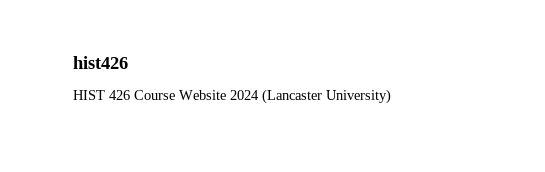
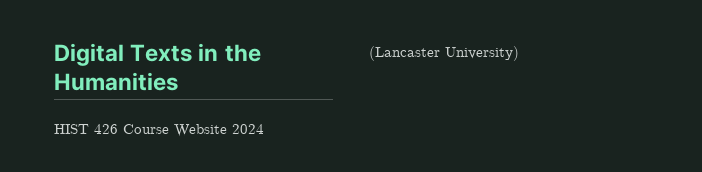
- hist426
+ Digital Texts in the Humanities

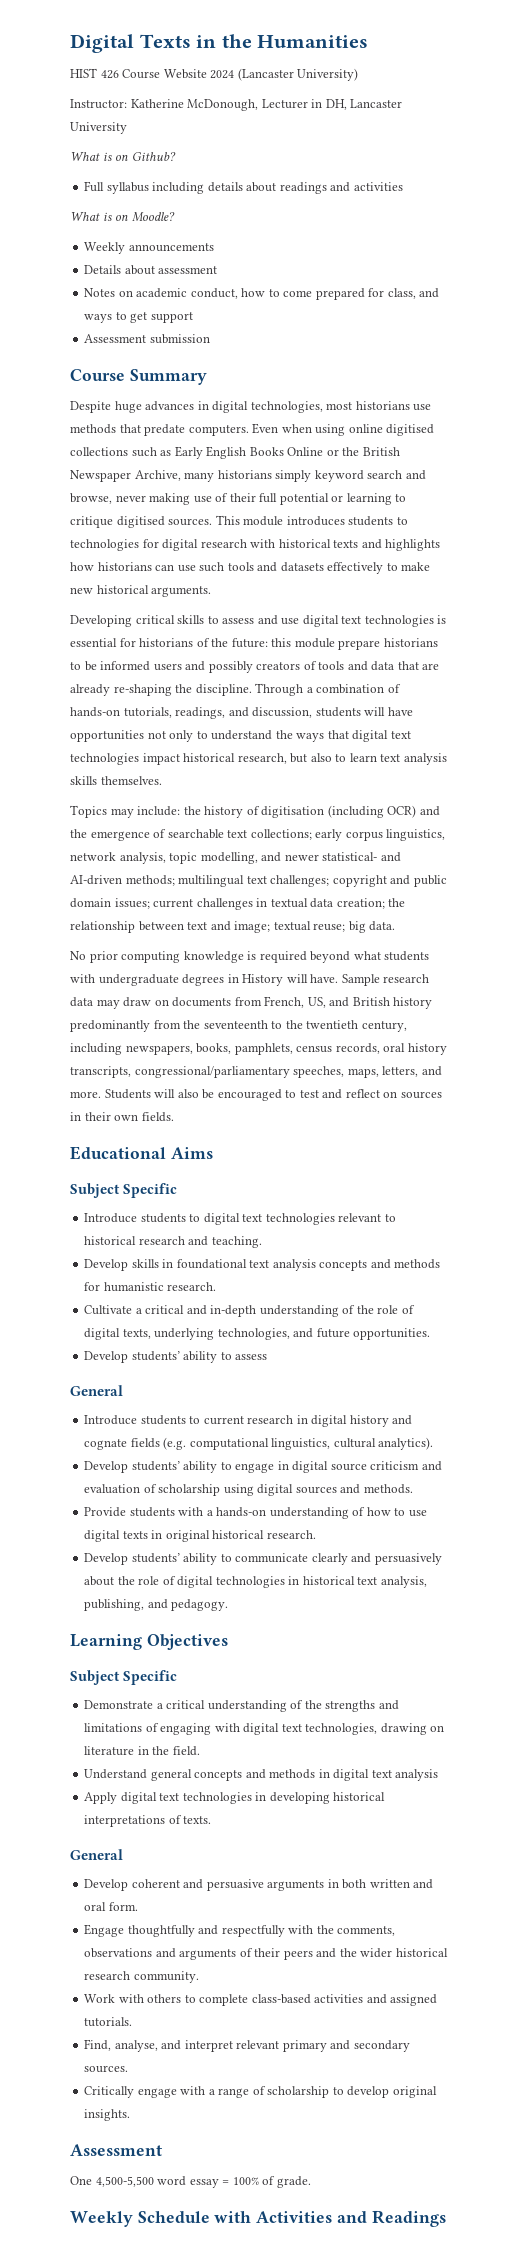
+ Instructor: Katherine McDonough, Lecturer in DH, Lancaster University
+ What is on Github?
+ Full syllabus including details about readings and activities
+ What is on Moodle?
+ Weekly announcements
+ Details about assessment
+ Notes on academic conduct, how to come prepared for class, and ways to get support
+ Assessment submission
+ Course Summary
+ Despite huge advances in digital technologies, most historians use methods that predate computers. Even when using online digitised collections such as Early English Books Online or the British Newspaper Archive, many historians simply keyword search and browse, never making use of their full potential or learning to critique digitised sources. This module introduces students to technologies for digital research with historical texts and highlights how historians can use such tools and datasets effectively to make new historical arguments.
+ Developing critical skills to assess and use digital text technologies is essential for historians of the future: this module prepare historians to be informed users and possibly creators of tools and data that are already re-shaping the discipline. Through a combination of hands-on tutorials, readings, and discussion, students will have opportunities not only to understand the ways that digital text technologies impact historical research, but also to learn text analysis skills themselves.
+ Topics may include: the history of digitisation (including OCR) and the emergence of searchable text collections; early corpus linguistics, network analysis, topic modelling, and newer statistical- and AI-driven methods; multilingual text challenges; copyright and public domain issues; current challenges in textual data creation; the relationship between text and image; textual reuse; big data.
+ No prior computing knowledge is required beyond what students with undergraduate degrees in History will have. Sample research data may draw on documents from French, US, and British history predominantly from the seventeenth to the twentieth century, including newspapers, books, pamphlets, census records, oral history transcripts, congressional/parliamentary speeches, maps, letters, and more. Students will also be encouraged to test and reflect on sources in their own fields.
+ Educational Aims
+ Subject Specific
+ Introduce students to digital text technologies relevant to historical research and teaching.
+ Develop skills in foundational text analysis concepts and methods for humanistic research.
+ Cultivate a critical and in-depth understanding of the role of digital texts, underlying technologies, and future opportunities.
+ Develop students’ ability to assess
+ General
+ Introduce students to current research in digital history and cognate fields (e.g. computational linguistics, cultural analytics).
+ Develop students’ ability to engage in digital source criticism and evaluation of scholarship using digital sources and methods.
+ Provide students with a hands-on understanding of how to use digital texts in original historical research.
+ Develop students’ ability to communicate clearly and persuasively about the role of digital technologies in historical text analysis, publishing, and pedagogy.
+ Learning Objectives
+ Subject Specific
+ Demonstrate a critical understanding of the strengths and limitations of engaging with digital text technologies, drawing on literature in the field.
+ Understand general concepts and methods in digital text analysis
+ Apply digital text technologies in developing historical interpretations of texts.
+ General
+ Develop coherent and persuasive arguments in both written and oral form.
+ Engage thoughtfully and respectfully with the comments, observations and arguments of their peers and the wider historical research community.
+ Work with others to complete class-based activities and assigned tutorials.
+ Find, analyse, and interpret relevant primary and secondary sources.
+ Critically engage with a range of scholarship to develop original insights.
+ Assessment
+ One 4,500-5,500 word essay = 100% of grade.
+ Weekly Schedule with Activities and Readings

